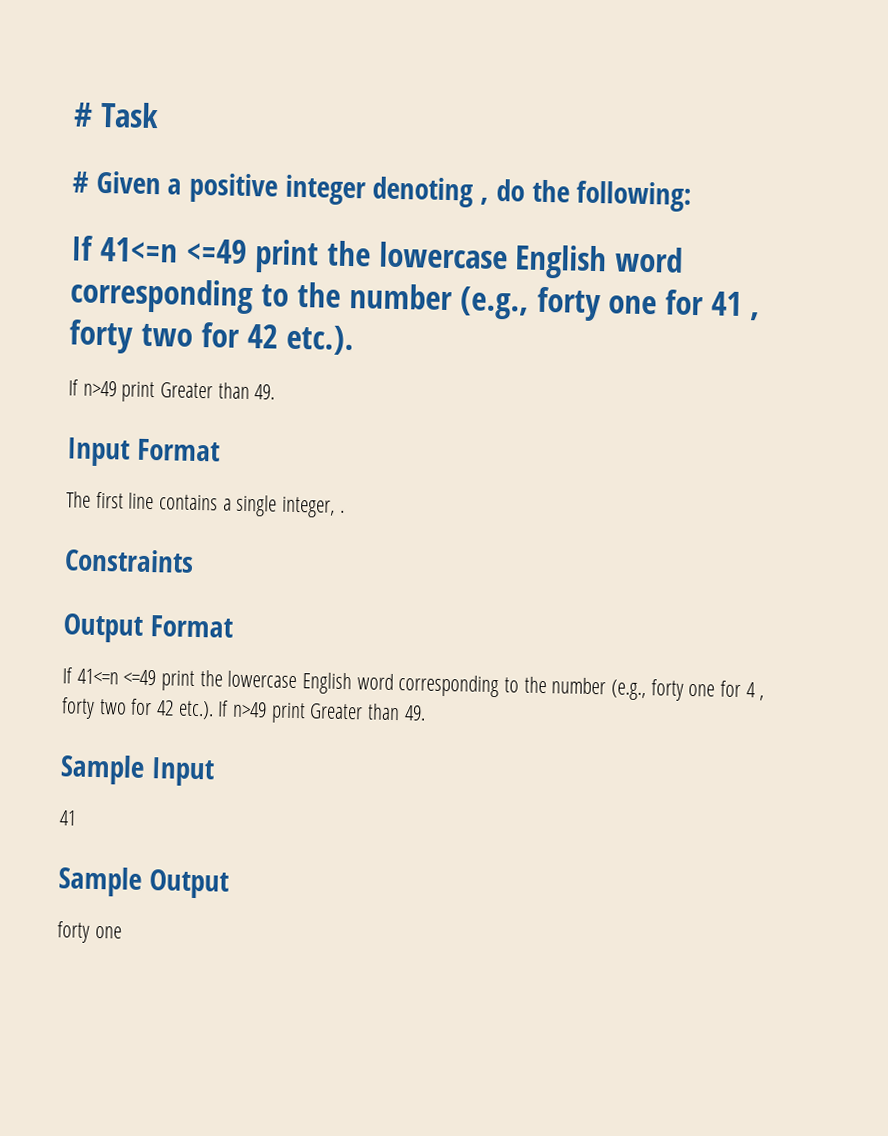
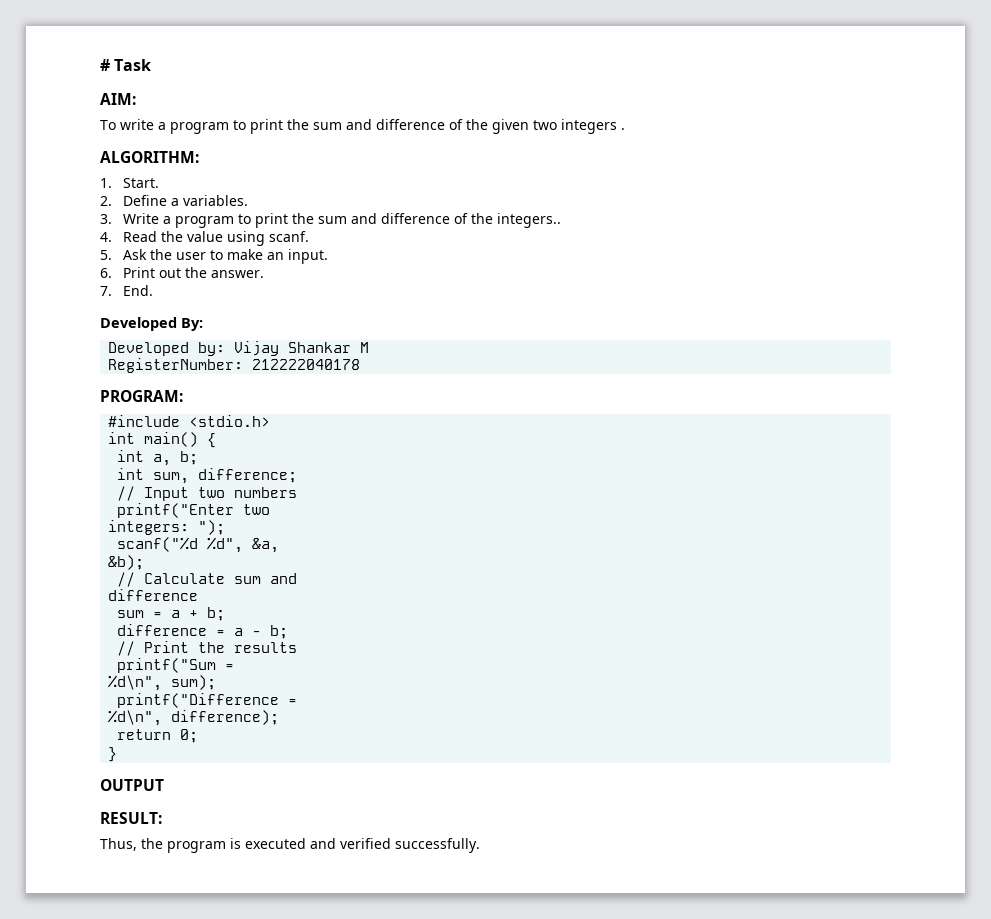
- # Given a positive integer denoting , do the following:
- If 41<=n <=49 print the lowercase English word corresponding to the number (e.g., forty one for 41 , forty two for 42 etc.).
- If n>49 print Greater than 49.
- Input Format
- The first line contains a single integer, .
- Constraints
- Output Format
- If 41<=n <=49 print the lowercase English word corresponding to the number (e.g., forty one for 4 , forty two for 42 etc.). If n>49 print Greater than 49.
- Sample Input
- 41
- Sample Output
- forty one
+ AIM:
+ To write a program to print the sum and difference of the given two integers .
+ ALGORITHM:
+ 1. Start.
+ 2. Define a variables.
+ 3. Write a program to print the sum and difference of the integers..
+ 4. Read the value using scanf.
+ 5. Ask the user to make an input.
+ 6. Print out the answer.
+ 7. End.
+ Developed By:
+ Developed by: Vijay Shankar M
+ RegisterNumber: 212222040178
+ PROGRAM:
+ #include <stdio.h>
+ int main() {
+ int a, b;
+ int sum, difference;
+ // Input two numbers
+ printf("Enter two
+ integers: ");
+ scanf("%d %d", &a,
+ &b);
+ // Calculate sum and
+ difference
+ sum = a + b;
+ difference = a - b;
+ // Print the results
+ printf("Sum =
+ %d\n", sum);
+ printf("Difference =
+ %d\n", difference);
+ return 0;
+ }
+ OUTPUT
+ RESULT:
+ Thus, the program is executed and verified successfully.

